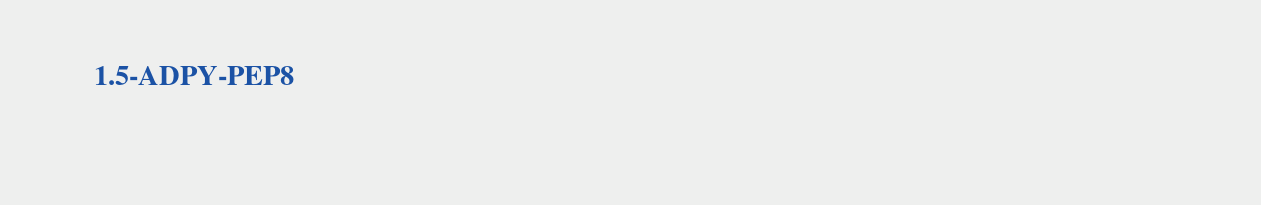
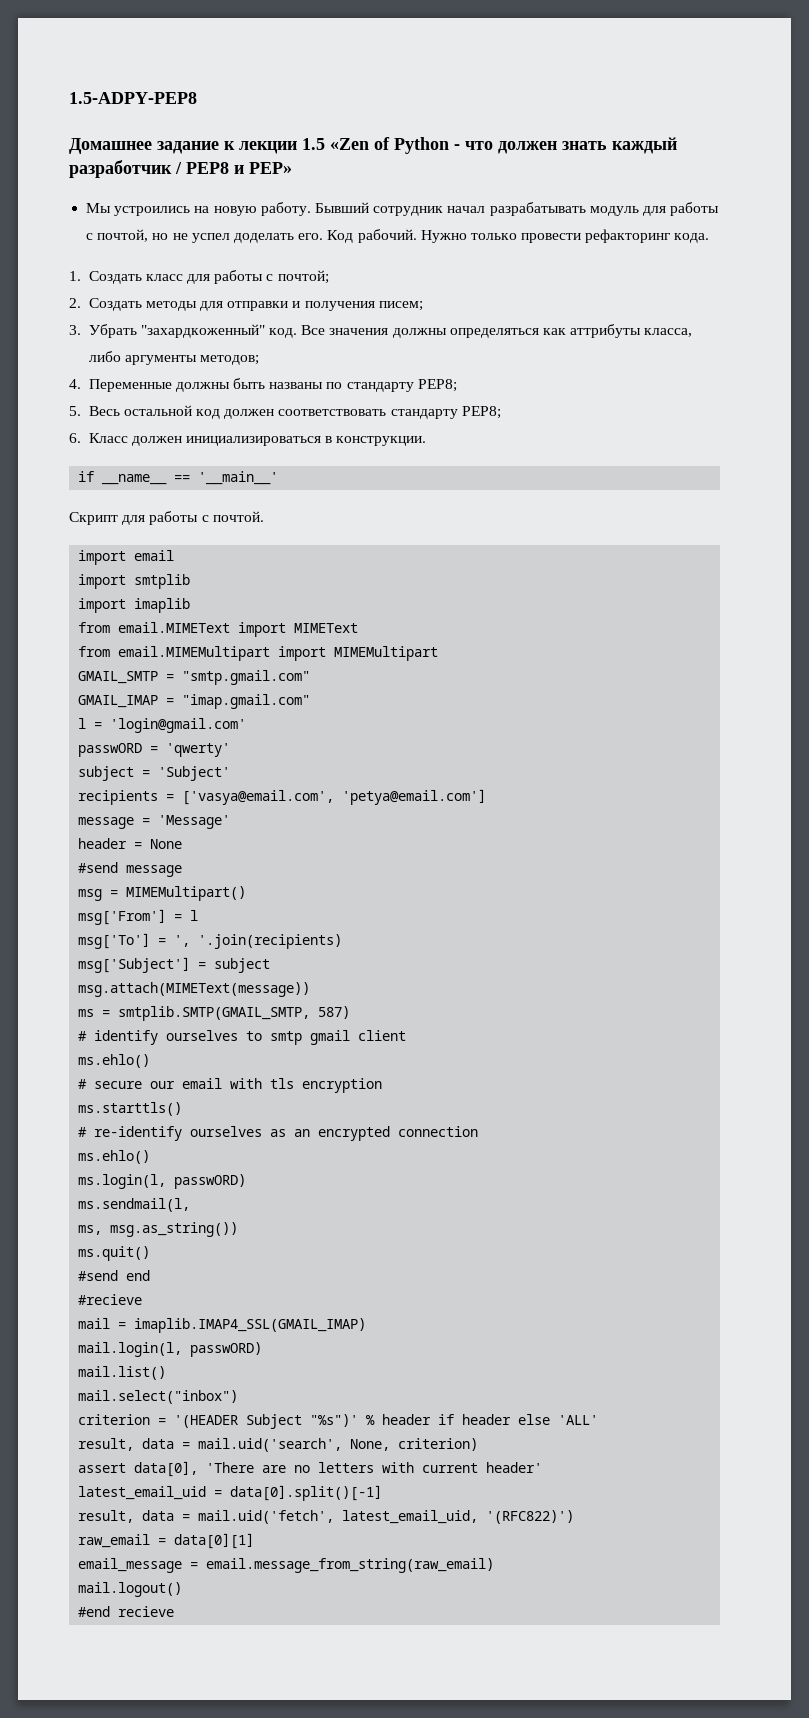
+ Домашнее задание к лекции 1.5 «Zen of Python - что должен знать каждый разработчик / PEP8 и PEP»
+ Мы устроились на новую работу. Бывший сотрудник начал разрабатывать модуль для работы с почтой, но не успел доделать его. Код рабочий. Нужно только провести рефакторинг кода.
+ 1. Создать класс для работы с почтой;
+ 2. Создать методы для отправки и получения писем;
+ 3. Убрать "захардкоженный" код. Все значения должны определяться как аттрибуты класса, либо аргументы методов;
+ 4. Переменные должны быть названы по стандарту PEP8;
+ 5. Весь остальной код должен соответствовать стандарту PEP8;
+ 6. Класс должен инициализироваться в конструкции.
+ if __name__ == '__main__'
+ Скрипт для работы с почтой.
+ import email
+ import smtplib
+ import imaplib
+ from email.MIMEText import MIMEText
+ from email.MIMEMultipart import MIMEMultipart
+ GMAIL_SMTP = "smtp.gmail.com"
+ GMAIL_IMAP = "imap.gmail.com"
+ l = 'login@gmail.com'
+ passwORD = 'qwerty'
+ subject = 'Subject'
+ recipients = ['vasya@email.com', 'petya@email.com']
+ message = 'Message'
+ header = None
+ #send message
+ msg = MIMEMultipart()
+ msg['From'] = l
+ msg['To'] = ', '.join(recipients)
+ msg['Subject'] = subject
+ msg.attach(MIMEText(message))
+ ms = smtplib.SMTP(GMAIL_SMTP, 587)
+ # identify ourselves to smtp gmail client
+ ms.ehlo()
+ # secure our email with tls encryption
+ ms.starttls()
+ # re-identify ourselves as an encrypted connection
+ ms.ehlo()
+ ms.login(l, passwORD)
+ ms.sendmail(l,
+ ms, msg.as_string())
+ ms.quit()
+ #send end
+ #recieve
+ mail = imaplib.IMAP4_SSL(GMAIL_IMAP)
+ mail.login(l, passwORD)
+ mail.list()
+ mail.select("inbox")
+ criterion = '(HEADER Subject "%s")' % header if header else 'ALL'
+ result, data = mail.uid('search', None, criterion)
+ assert data[0], 'There are no letters with current header'
+ latest_email_uid = data[0].split()[-1]
+ result, data = mail.uid('fetch', latest_email_uid, '(RFC822)')
+ raw_email = data[0][1]
+ email_message = email.message_from_string(raw_email)
+ mail.logout()
+ #end recieve

